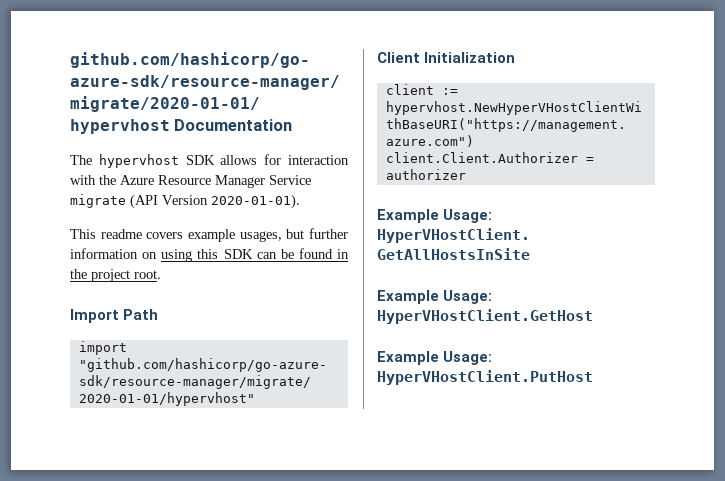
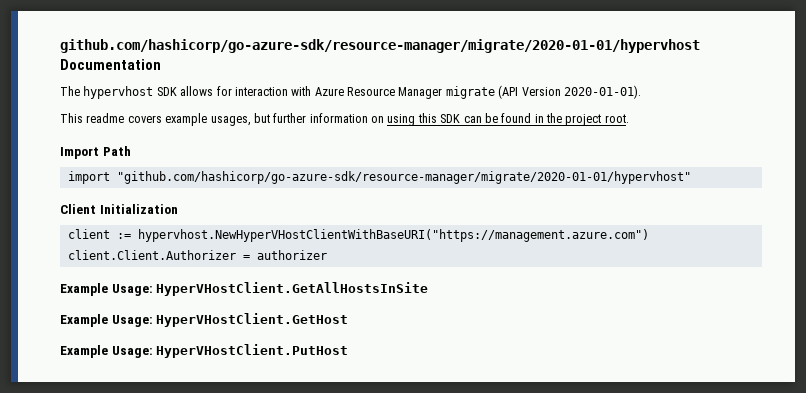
- The hypervhost SDK allows for interaction with the Azure Resource Manager Service migrate (API Version 2020-01-01).
+ The hypervhost SDK allows for interaction with Azure Resource Manager migrate (API Version 2020-01-01).

